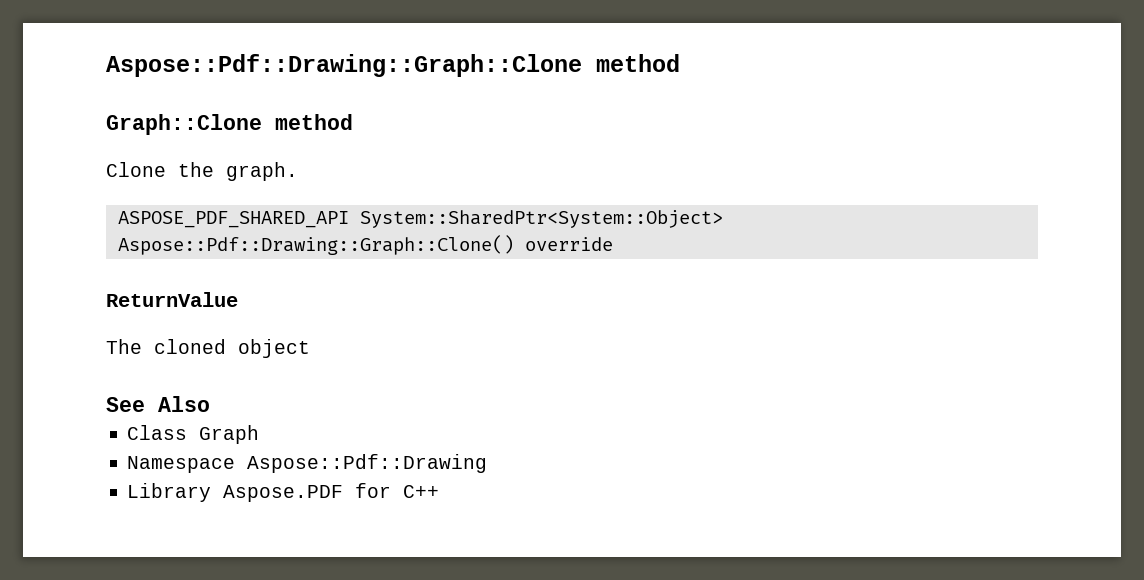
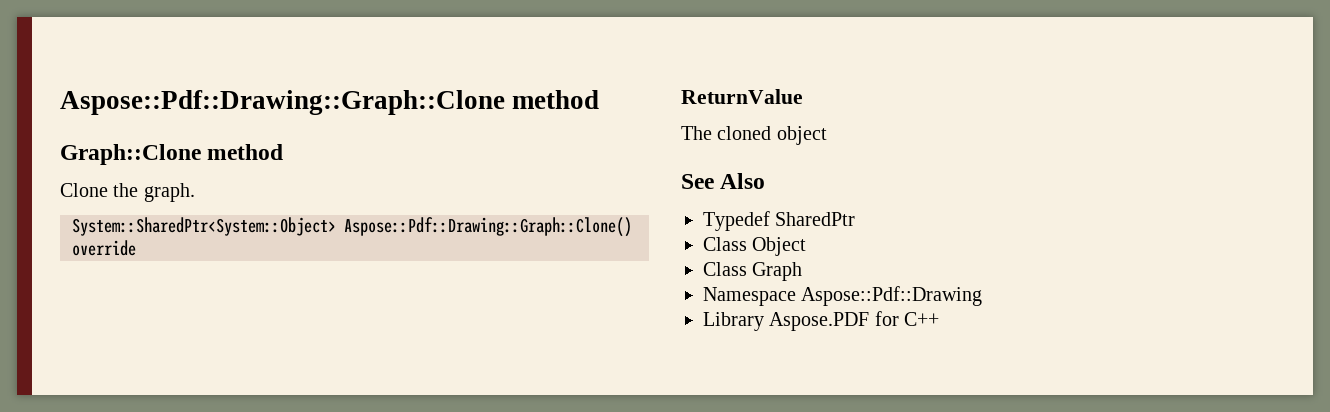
- ASPOSE_PDF_SHARED_API System::SharedPtr<System::Object> Aspose::Pdf::Drawing::Graph::Clone() override
+ System::SharedPtr<System::Object> Aspose::Pdf::Drawing::Graph::Clone() override
+ Typedef SharedPtr
+ Class Object

